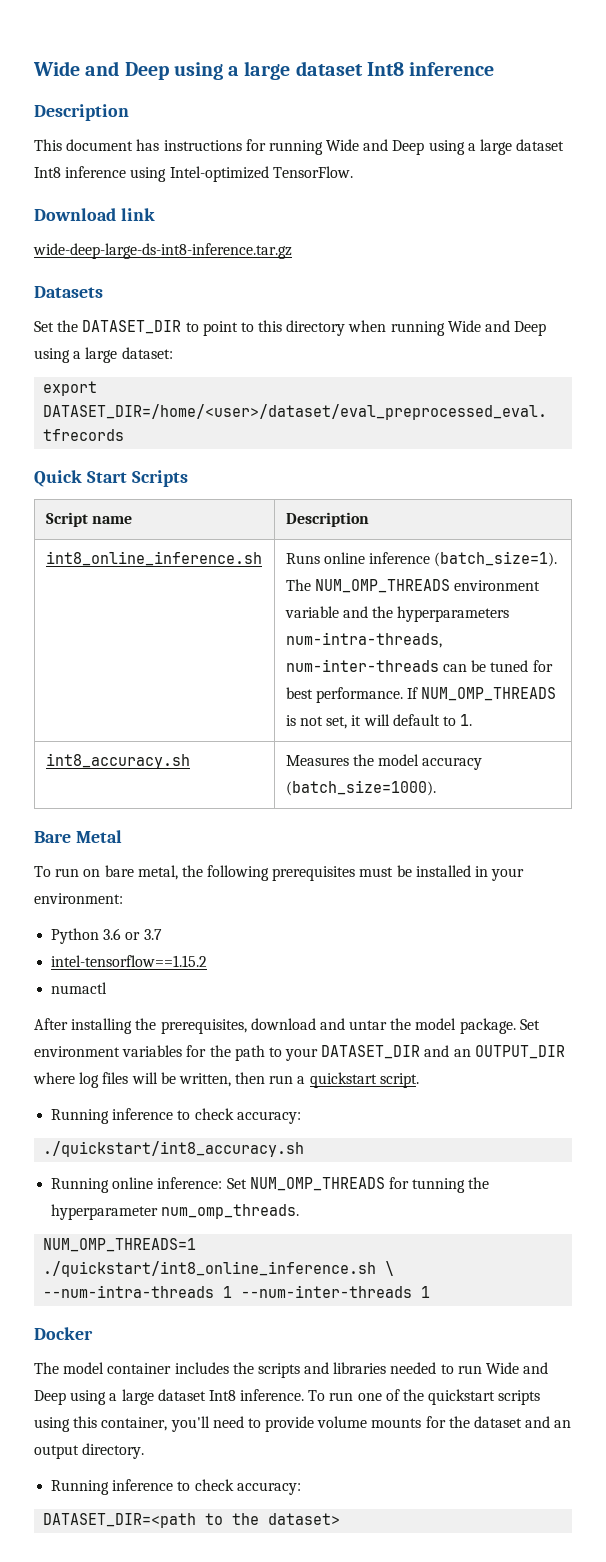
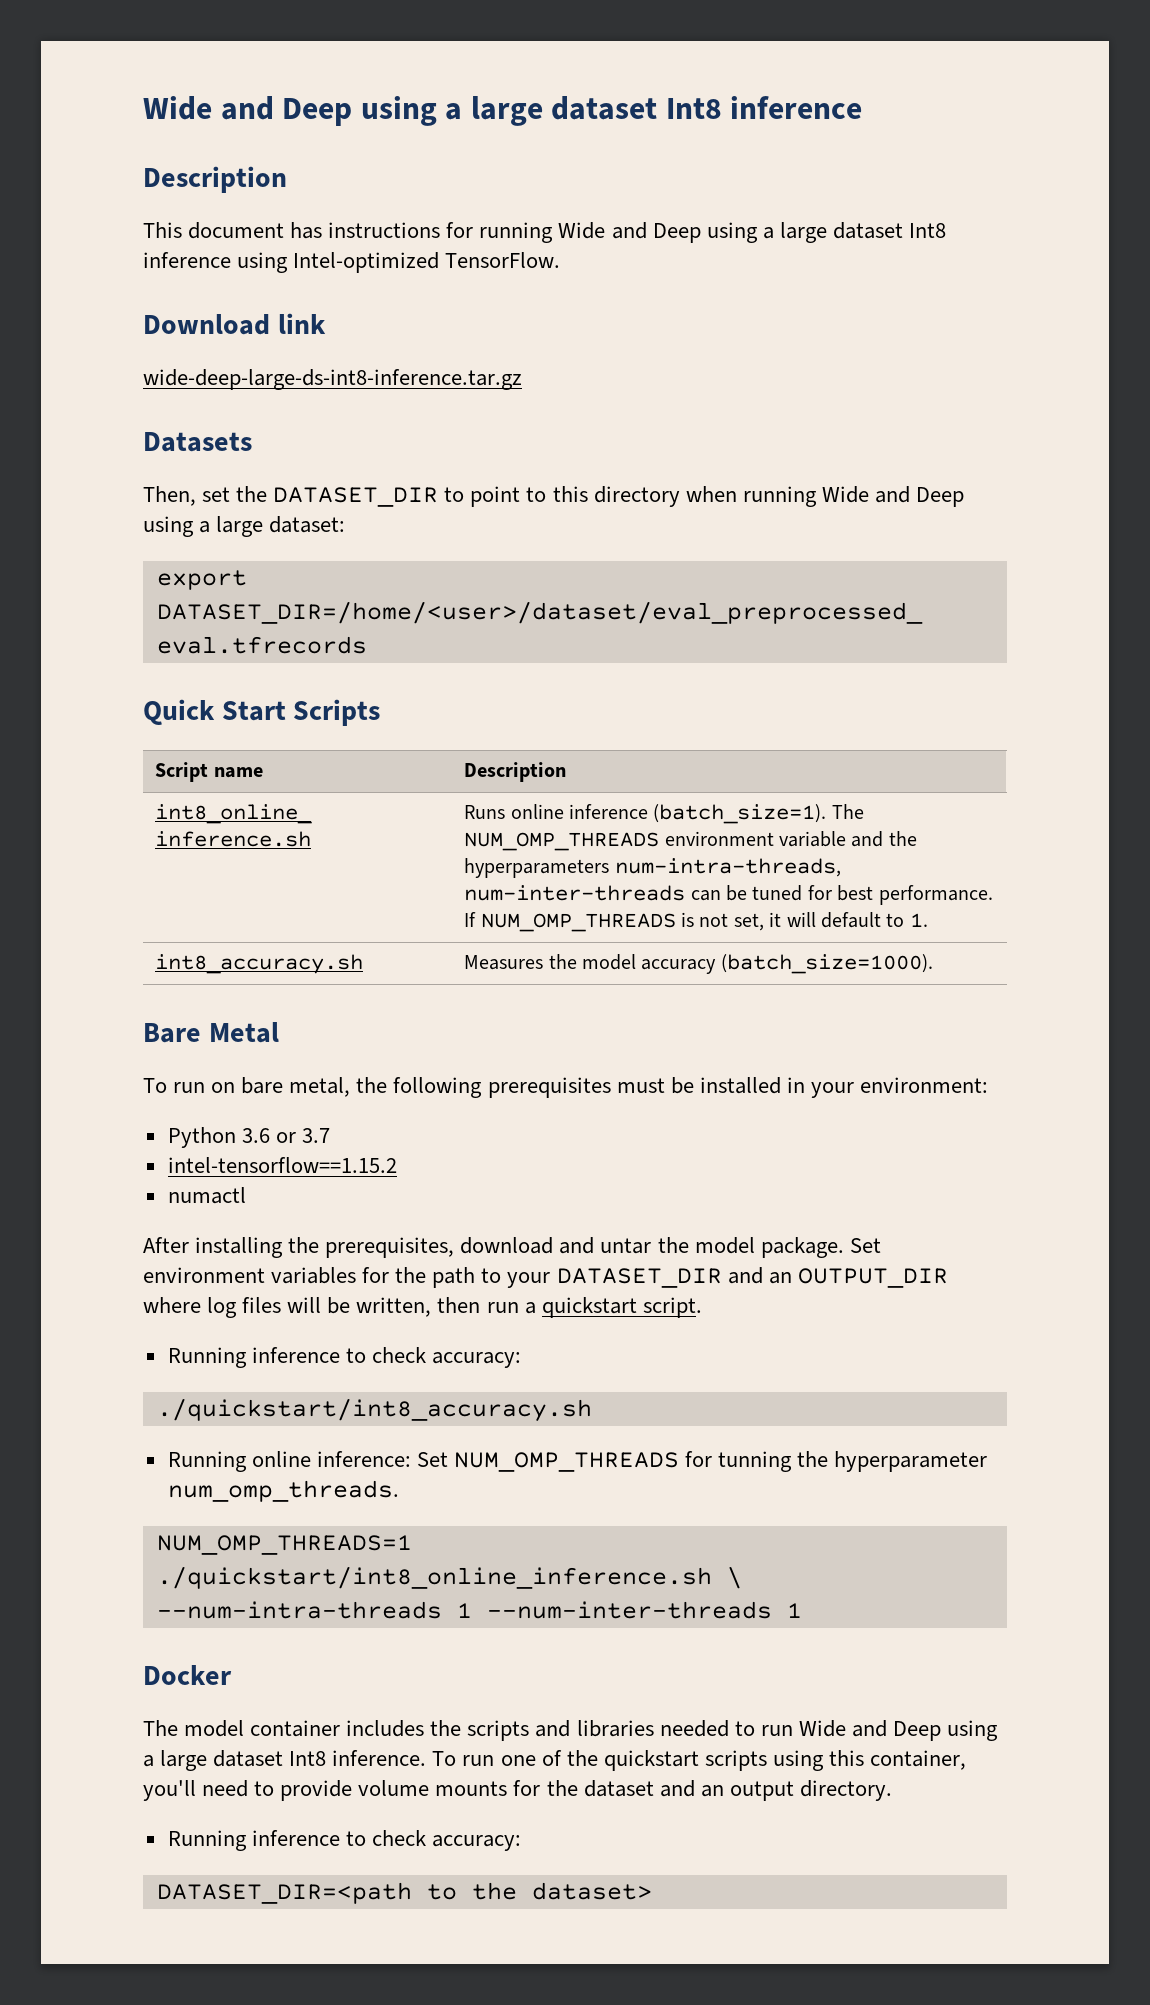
- Set the DATASET_DIR to point to this directory when running Wide and Deep using a large dataset:
+ Then, set the DATASET_DIR to point to this directory when running Wide and Deep using a large dataset:

